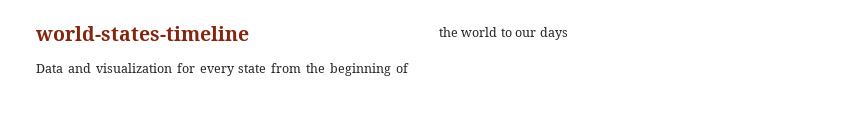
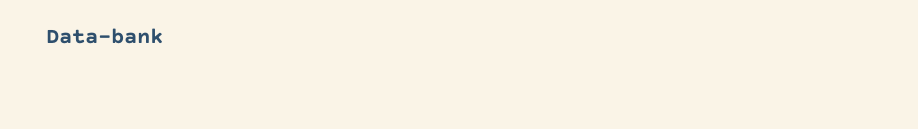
- world-states-timeline
- Data and visualization for every state from the beginning of the world to our days
+ Data-bank

